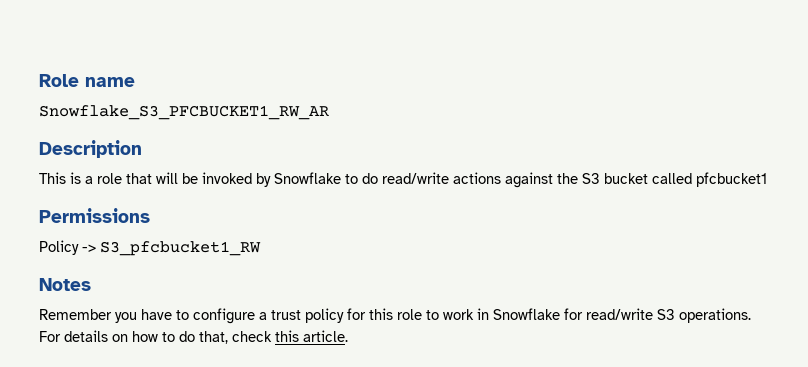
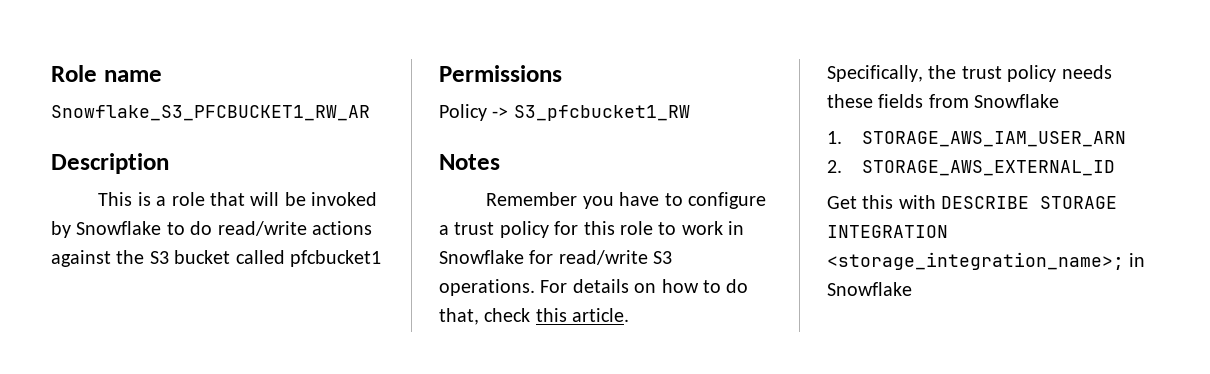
+ Specifically, the trust policy needs these fields from Snowflake
+ 1. STORAGE_AWS_IAM_USER_ARN
+ 2. STORAGE_AWS_EXTERNAL_ID
+ Get this with DESCRIBE STORAGE INTEGRATION <storage_integration_name>; in Snowflake

